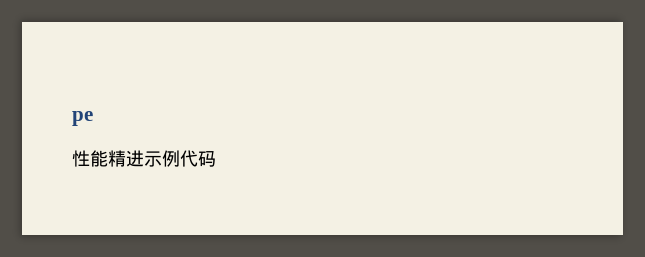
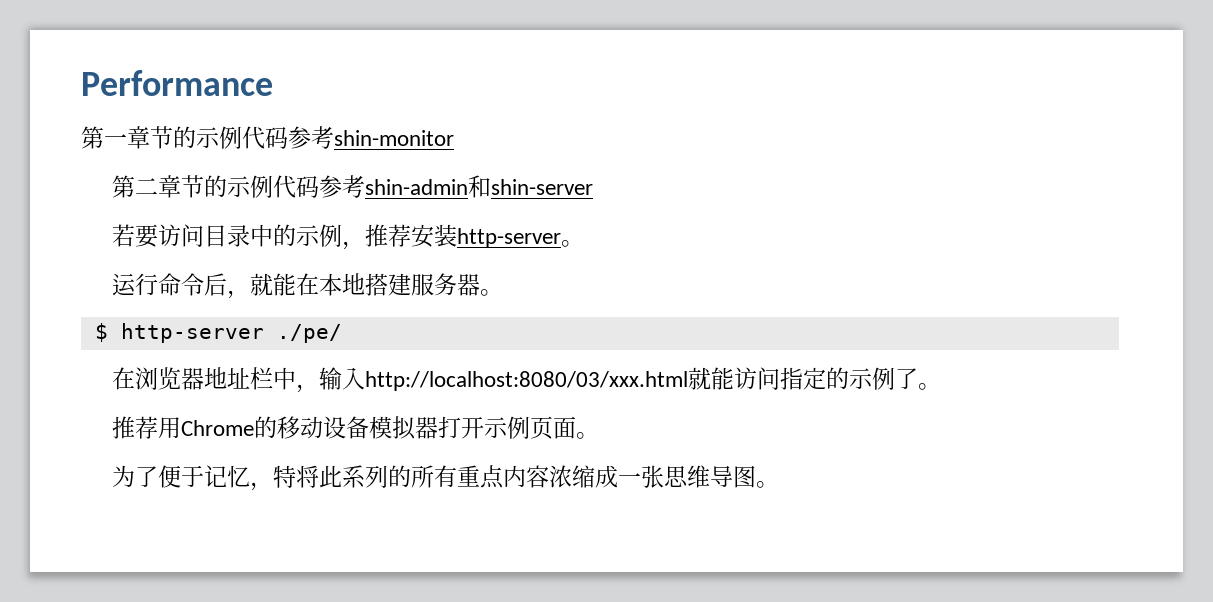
- pe
- 性能精进示例代码
+ Performance
+ 第一章节的示例代码参考shin-monitor
+ 第二章节的示例代码参考shin-admin和shin-server
+ 若要访问目录中的示例，推荐安装http-server。
+ 运行命令后，就能在本地搭建服务器。
+ $ http-server ./pe/
+ 在浏览器地址栏中，输入http://localhost:8080/03/xxx.html就能访问指定的示例了。
+ 推荐用Chrome的移动设备模拟器打开示例页面。
+ 为了便于记忆，特将此系列的所有重点内容浓缩成一张思维导图。

